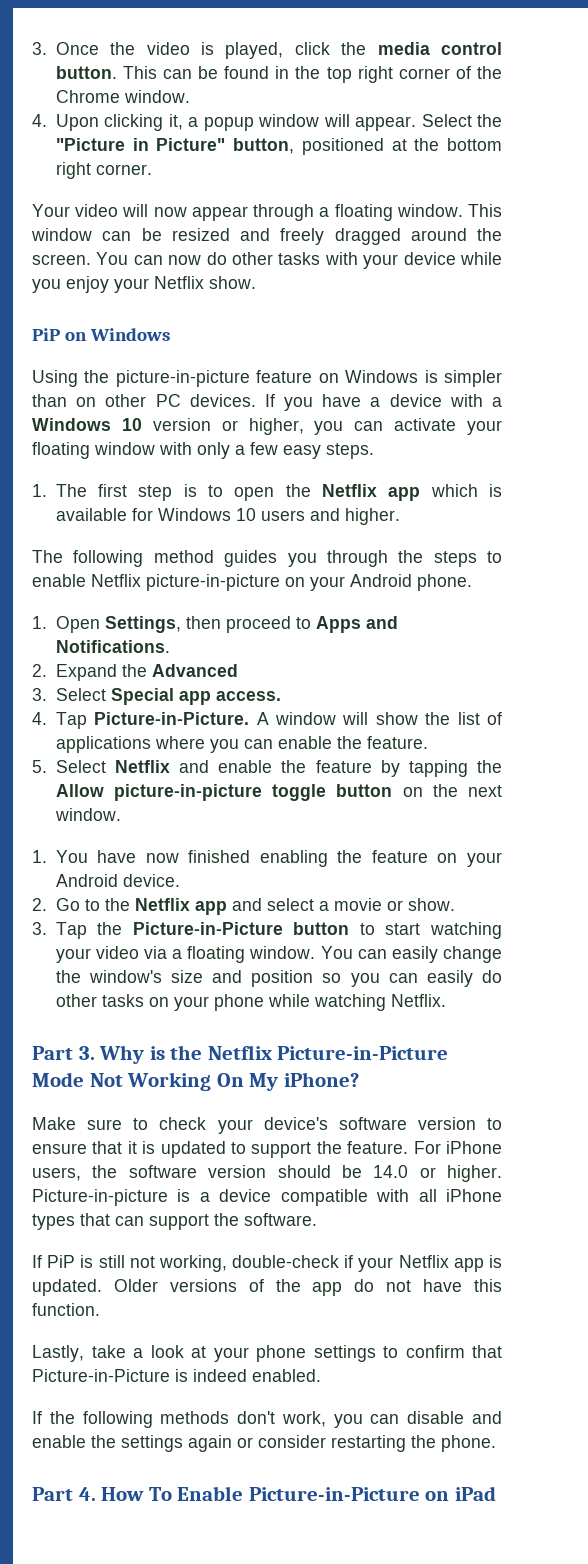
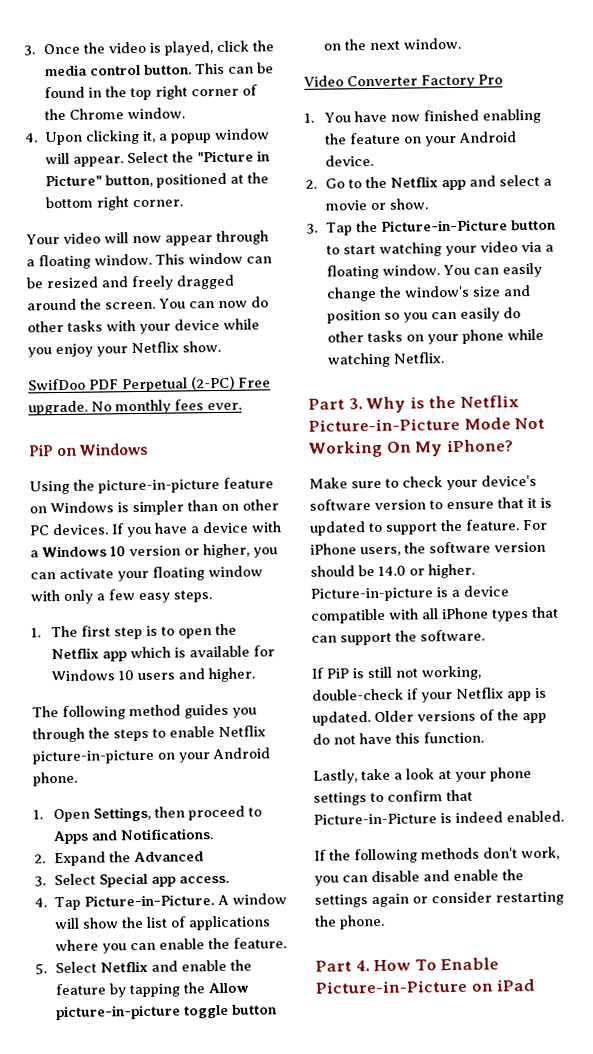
+ SwifDoo PDF Perpetual (2-PC) Free upgrade. No monthly fees ever.
+ Video Converter Factory Pro

